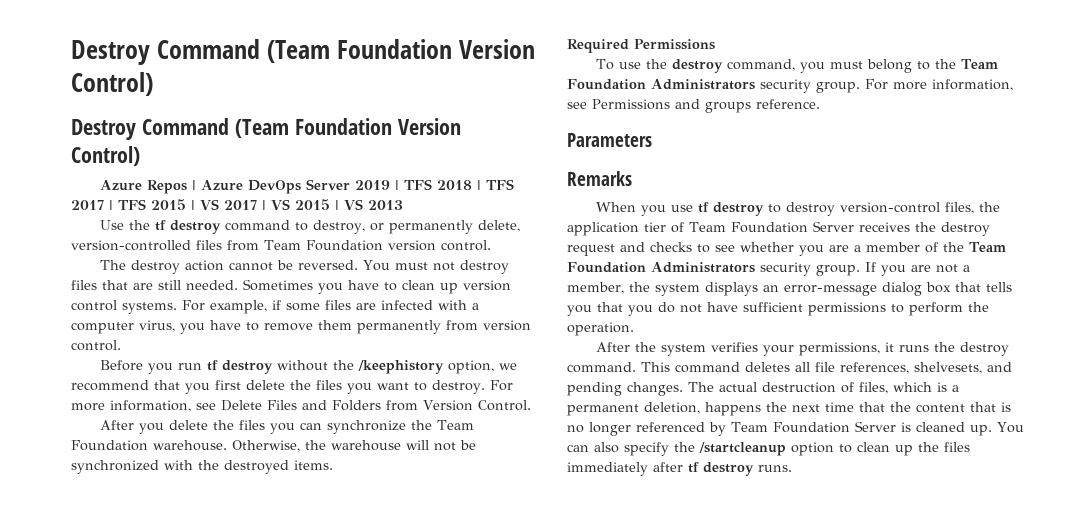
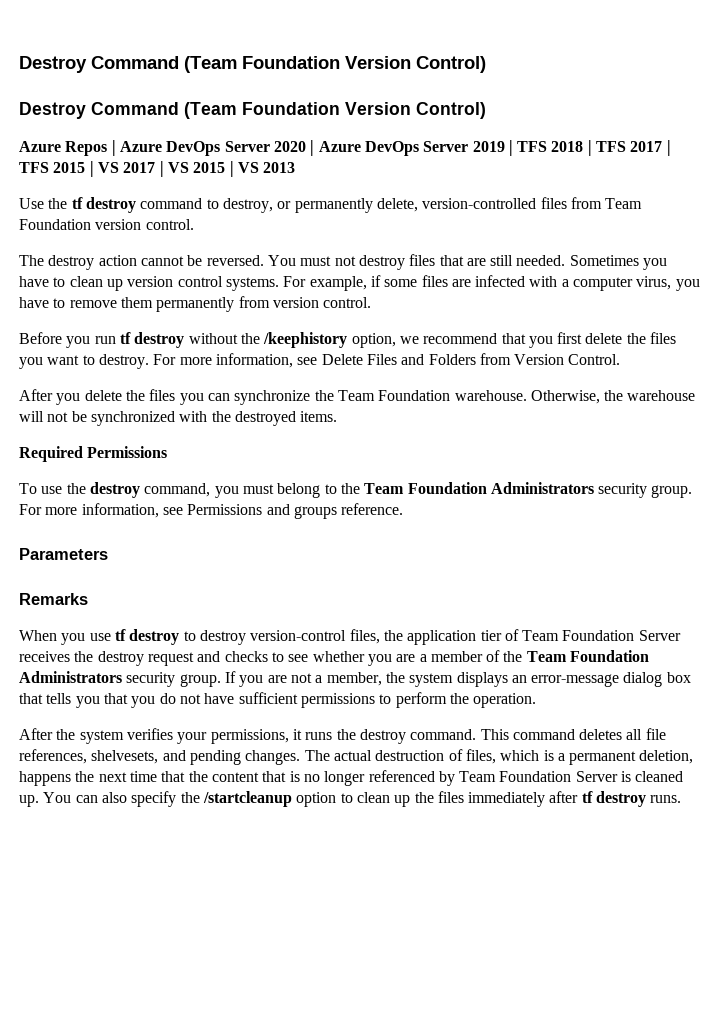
- Azure Repos | Azure DevOps Server 2019 | TFS 2018 | TFS 2017 | TFS 2015 | VS 2017 | VS 2015 | VS 2013
+ Azure Repos | Azure DevOps Server 2020 | Azure DevOps Server 2019 | TFS 2018 | TFS 2017 | TFS 2015 | VS 2017 | VS 2015 | VS 2013

